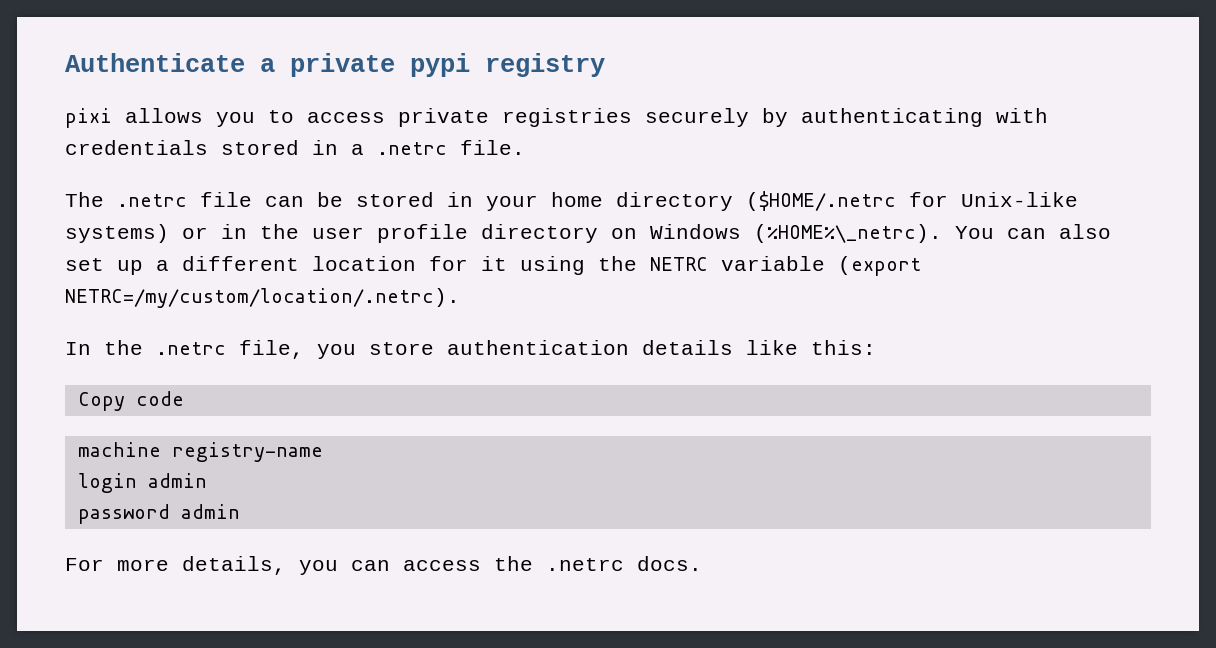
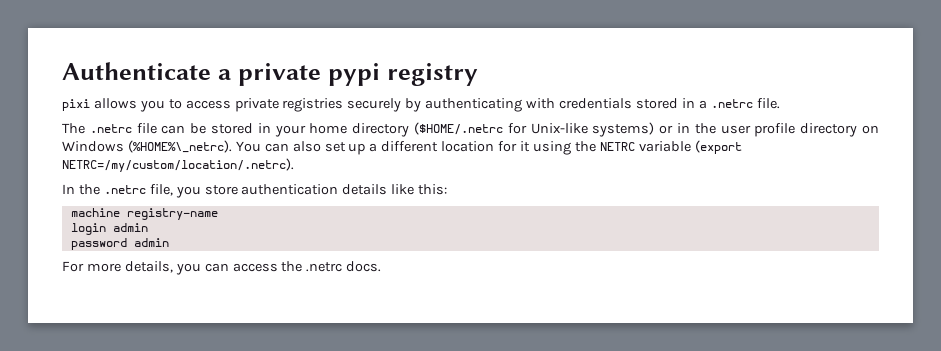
- Copy code

